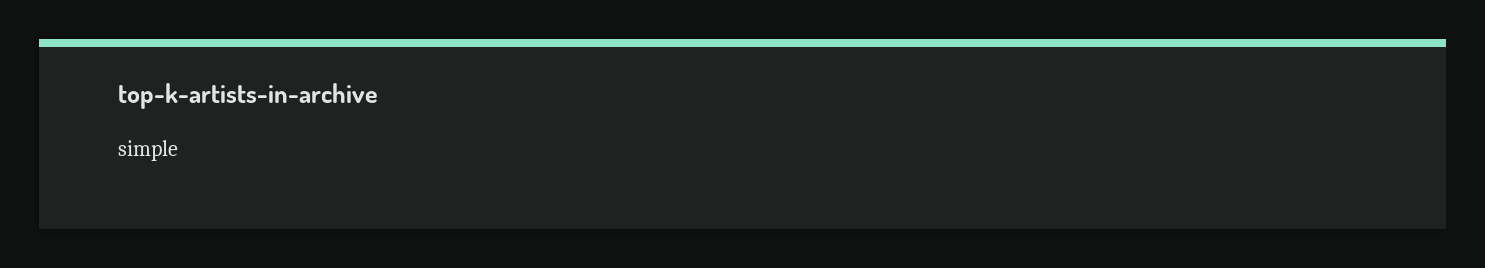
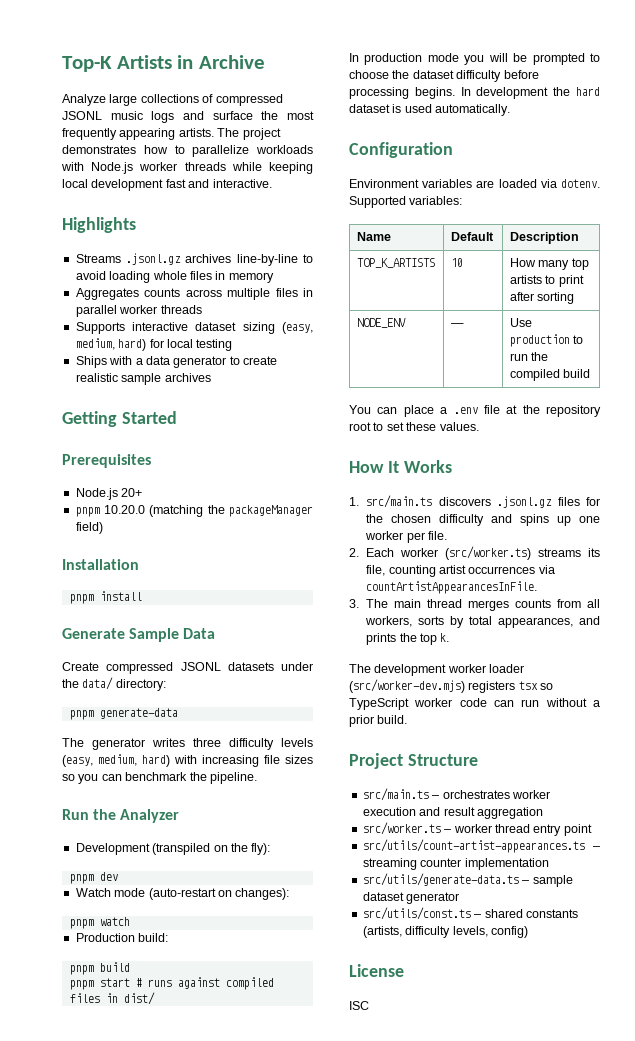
- top-k-artists-in-archive
- simple
+ Top-K Artists in Archive
+ Analyze large collections of compressed JSONL music logs and surface the most frequently appearing artists. The project demonstrates how to parallelize workloads with Node.js worker threads while keeping local development fast and interactive.
+ Highlights
+ Streams .jsonl.gz archives line-by-line to avoid loading whole files in memory
+ Aggregates counts across multiple files in parallel worker threads
+ Supports interactive dataset sizing (easy, medium, hard) for local testing
+ Ships with a data generator to create realistic sample archives
+ Getting Started
+ Prerequisites
+ Node.js 20+
+ pnpm 10.20.0 (matching the packageManager field)
+ Installation
+ pnpm install
+ Generate Sample Data
+ Create compressed JSONL datasets under the data/ directory:
+ pnpm generate-data
+ The generator writes three difficulty levels (easy, medium, hard) with increasing file sizes so you can benchmark the pipeline.
+ Run the Analyzer
+ Development (transpiled on the fly):
+ pnpm dev
+ Watch mode (auto-restart on changes):
+ pnpm watch
+ Production build:
+ pnpm build
+ pnpm start # runs against compiled files in dist/
+ In production mode you will be prompted to choose the dataset difficulty before processing begins. In development the hard dataset is used automatically.
+ Configuration
+ Environment variables are loaded via dotenv. Supported variables:
+ Name | Default | Description
+ TOP_K_ARTISTS | 10 | How many top artists to print after sorting
+ NODE_ENV | — | Use production to run the compiled build
+ You can place a .env file at the repository root to set these values.
+ How It Works
+ 1. src/main.ts discovers .jsonl.gz files for the chosen difficulty and spins up one worker per file.
+ 2. Each worker (src/worker.ts) streams its file, counting artist occurrences via countArtistAppearancesInFile.
+ 3. The main thread merges counts from all workers, sorts by total appearances, and prints the top k.
+ The development worker loader (src/worker-dev.mjs) registers tsx so TypeScript worker code can run without a prior build.
+ Project Structure
+ src/main.ts – orchestrates worker execution and result aggregation
+ src/worker.ts – worker thread entry point
+ src/utils/count-artist-appearances.ts – streaming counter implementation
+ src/utils/generate-data.ts – sample dataset generator
+ src/utils/const.ts – shared constants (artists, difficulty levels, config)
+ License
+ ISC

